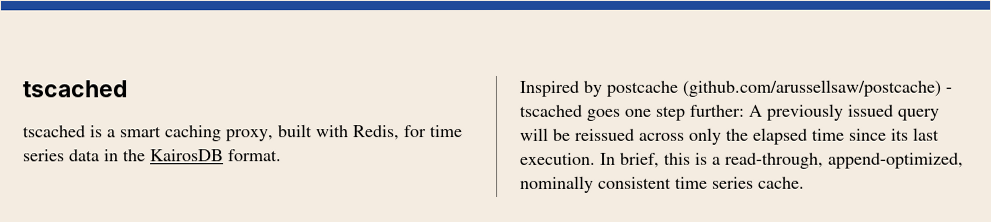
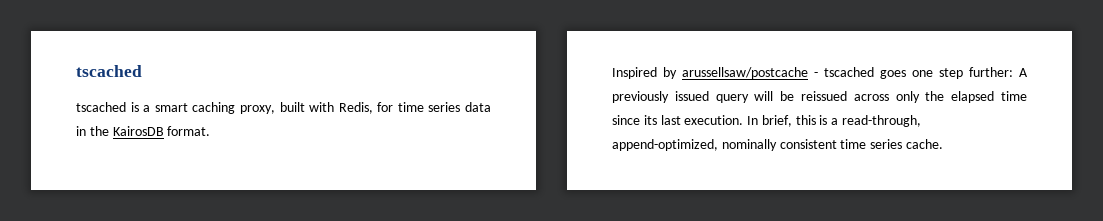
- Inspired by postcache (github.com/arussellsaw/postcache) - tscached goes one step further: A previously issued query will be reissued across only the elapsed time since its last execution.
+ Inspired by arussellsaw/postcache - tscached goes one step further: A previously issued query will be reissued across only the elapsed time since its last execution.

